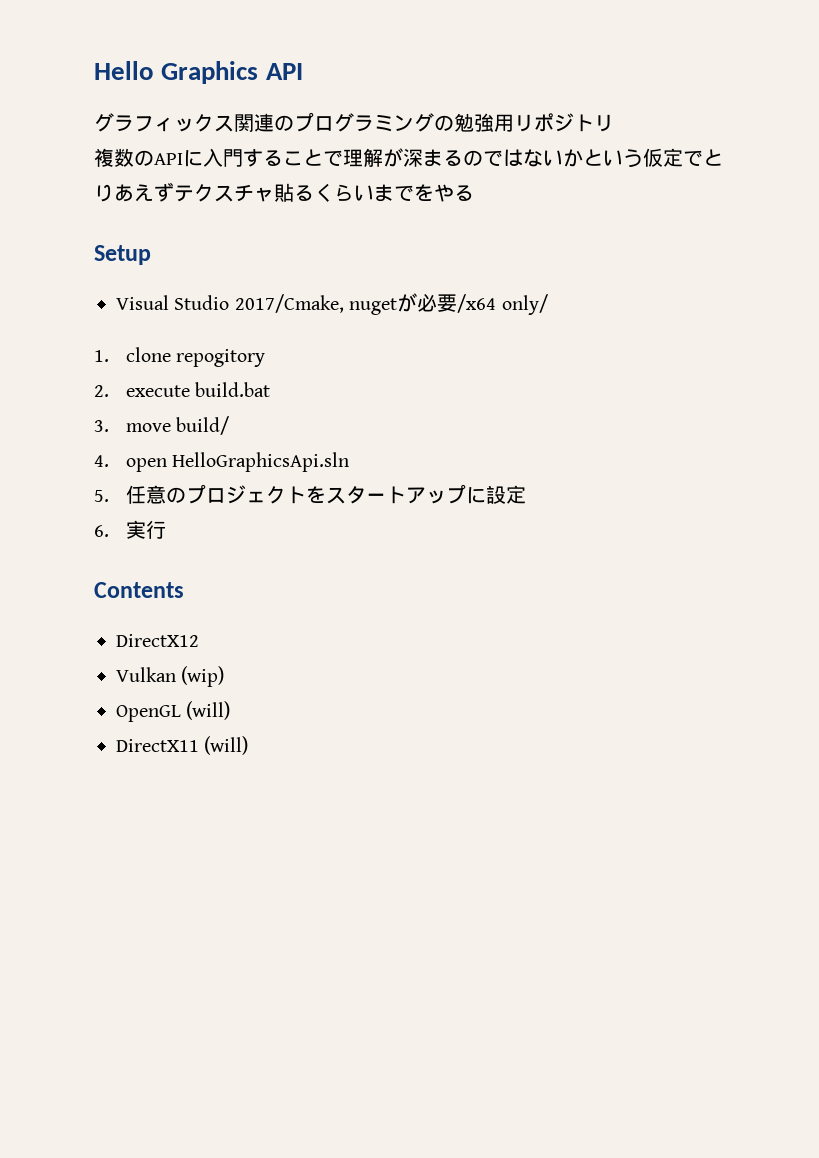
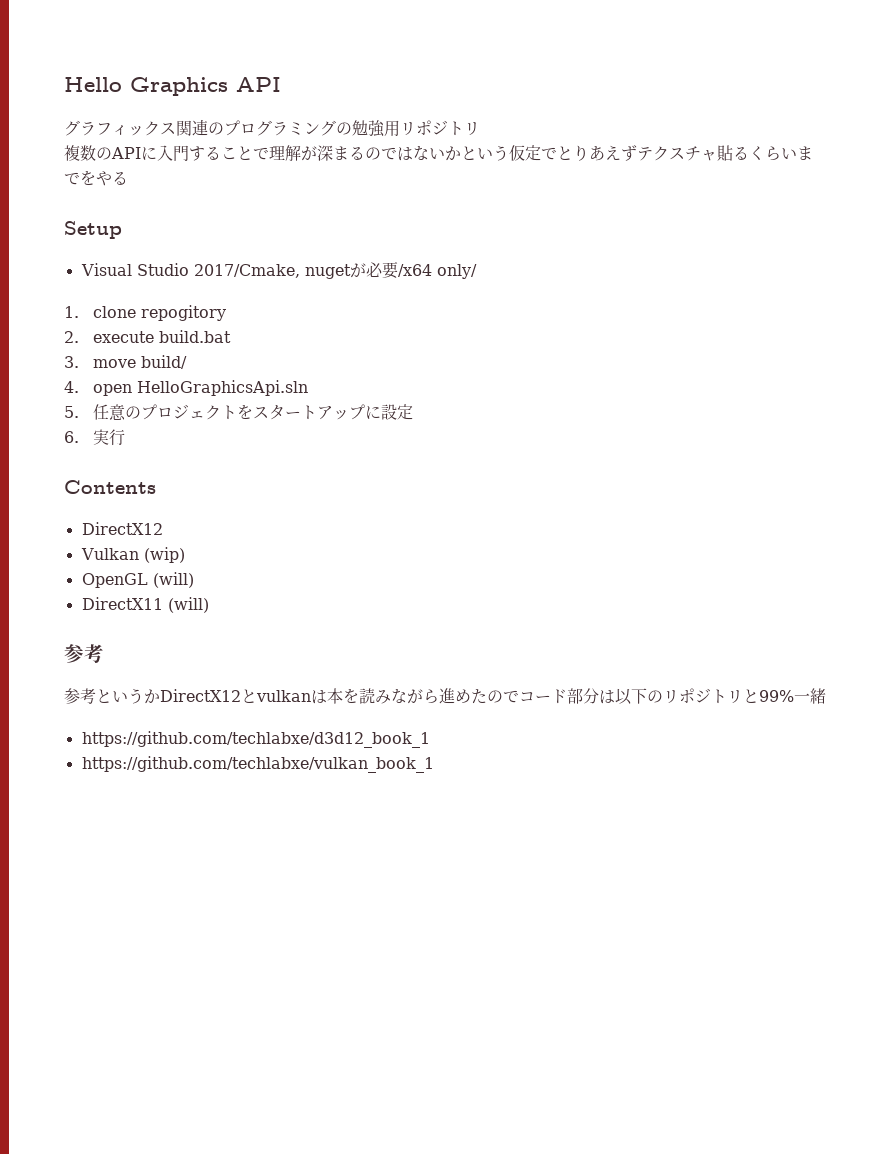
  DirectX11 (will)
+ 参考
+ 参考というかDirectX12とvulkanは本を読みながら進めたのでコード部分は以下のリポジトリと99%一緒
+ https://github.com/techlabxe/d3d12_book_1
+ https://github.com/techlabxe/vulkan_book_1

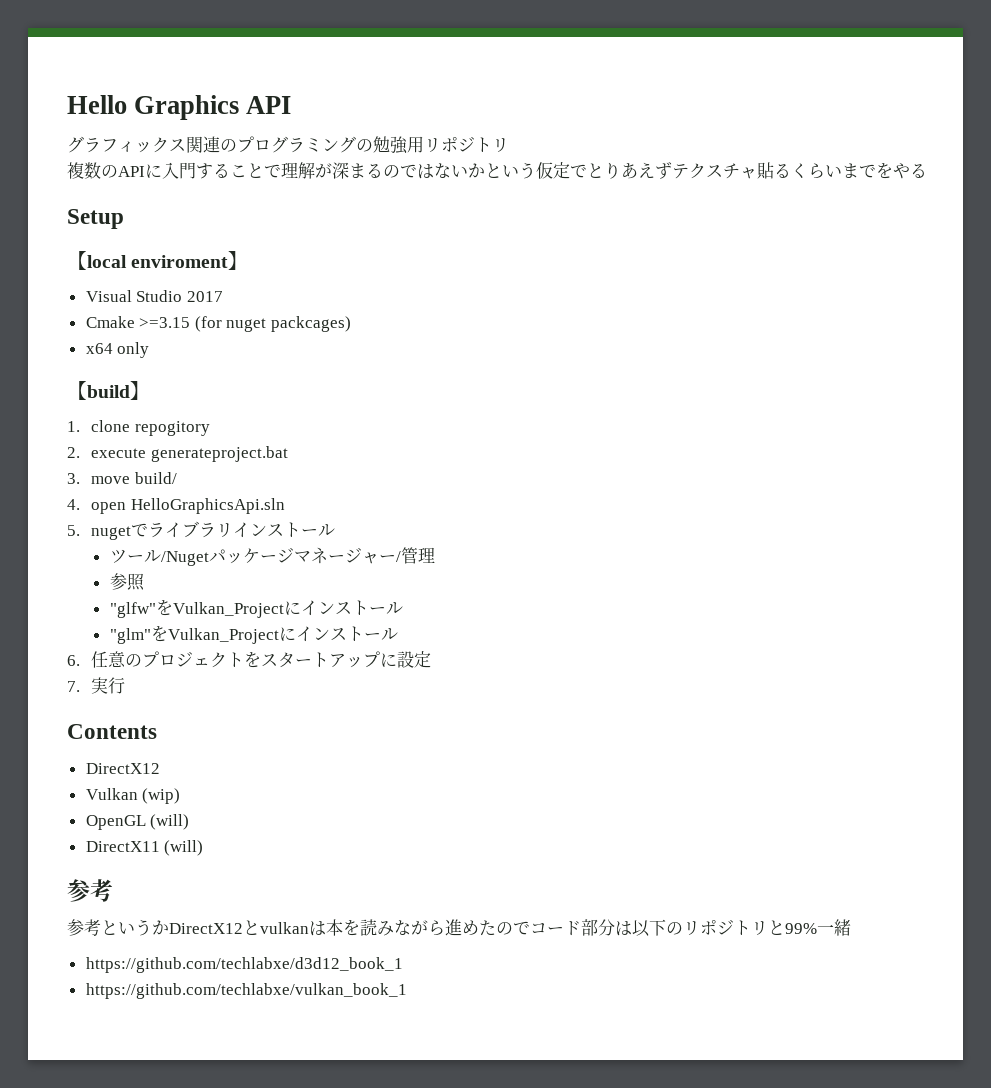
+ 【local enviroment】
- Visual Studio 2017/Cmake, nugetが必要/x64 only/
+ Visual Studio 2017
+ Cmake >=3.15 (for nuget packcages)
+ x64 only
+ 【build】
- 2. execute build.bat
+ 2. execute generateproject.bat
- 5.任意のプロジェクトをスタートアップに設定
+ 5. nugetでライブラリインストール
+ ツール/Nugetパッケージマネージャー/管理
+ 参照
+ "glfw"をVulkan_Projectにインストール
+ "glm"をVulkan_Projectにインストール
+ 6.任意のプロジェクトをスタートアップに設定
- 6.実行
+ 7.実行

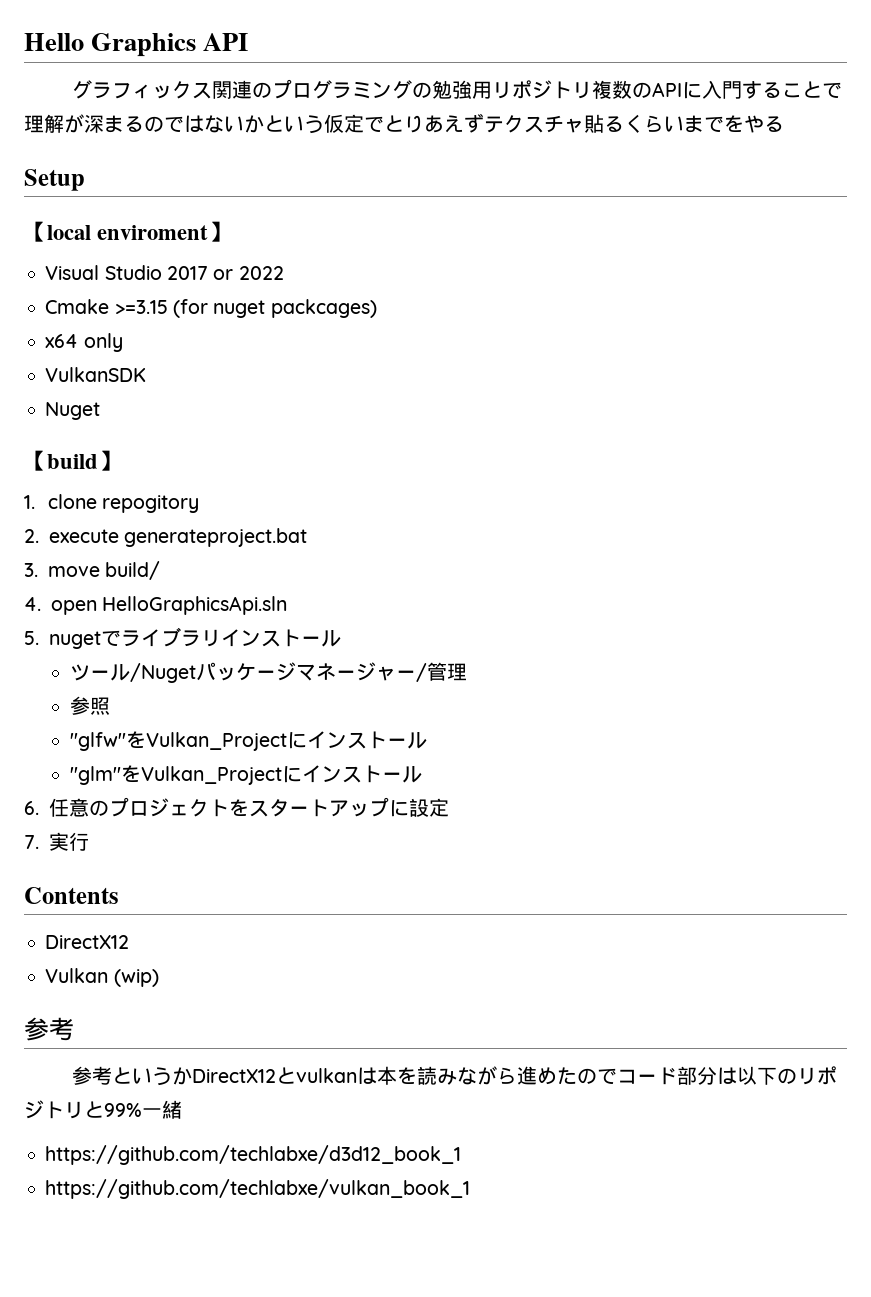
- グラフィックス関連のプログラミングの勉強用リポジトリ
- 複数のAPIに入門することで理解が深まるのではないかという仮定でとりあえずテクスチャ貼るくらいまでをやる
+ グラフィックス関連のプログラミングの勉強用リポジトリ複数のAPIに入門することで理解が深まるのではないかという仮定でとりあえずテクスチャ貼るくらいまでをやる
- Visual Studio 2017
+ Visual Studio 2017 or 2022
+ VulkanSDK
+ Nuget
- OpenGL (will)
- DirectX11 (will)

